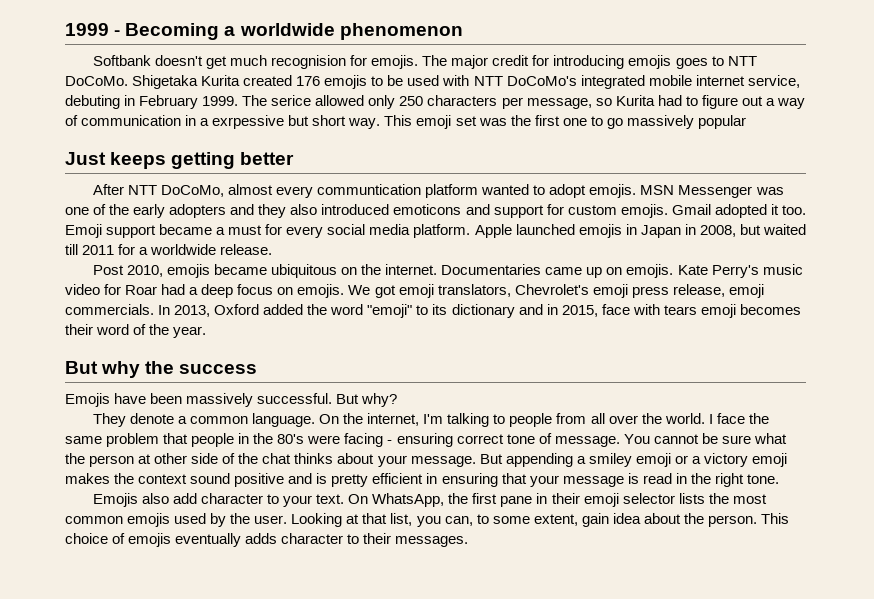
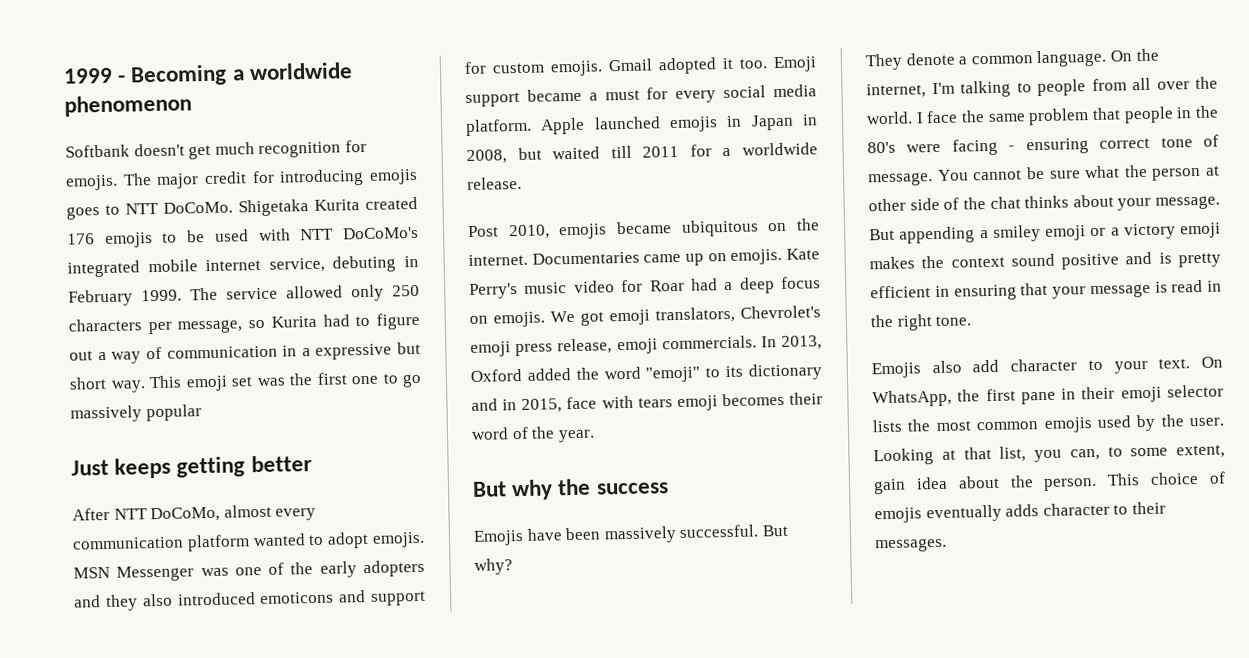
- Softbank doesn't get much recognision for emojis.
+ Softbank doesn't get much recognition for emojis.
- The serice allowed only 250 characters per message, so Kurita had to figure out a way of communication in a exrpessive but short way.
+ The service allowed only 250 characters per message, so Kurita had to figure out a way of communication in a expressive but short way.
- After NTT DoCoMo, almost every communtication platform wanted to adopt emojis.
+ After NTT DoCoMo, almost every communication platform wanted to adopt emojis.

